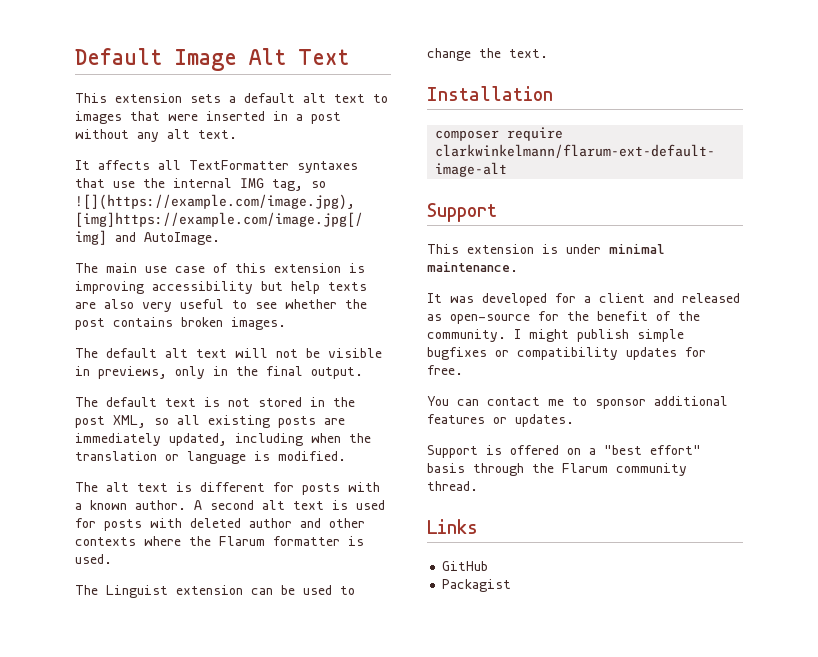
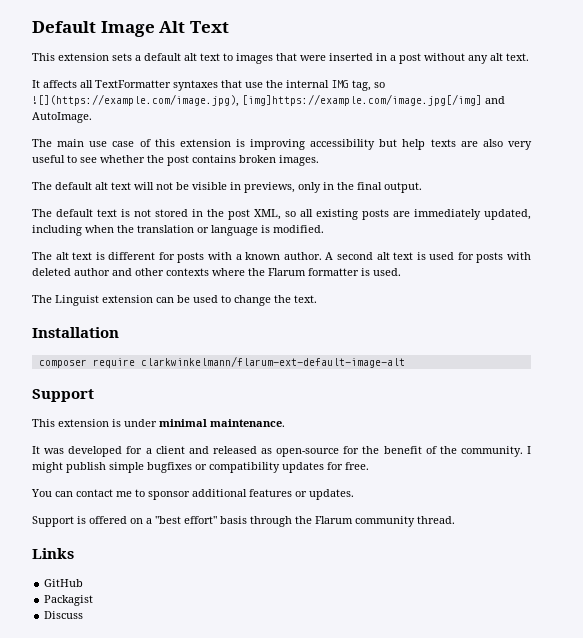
+ Discuss

